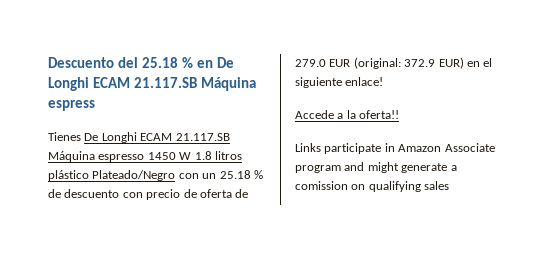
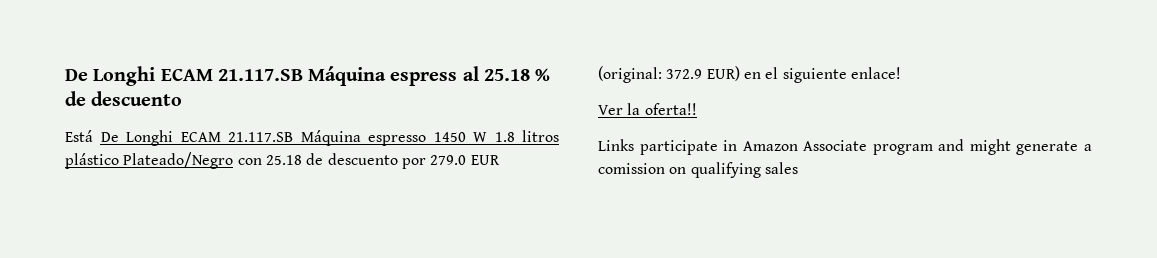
- Descuento del 25.18 % en De Longhi ECAM 21.117.SB Máquina espress
- Tienes De Longhi ECAM 21.117.SB Máquina espresso 1450 W 1.8 litros plástico Plateado/Negro con un 25.18 % de descuento con precio de oferta de 279.0 EUR (original: 372.9 EUR) en el siguiente enlace!
+ De Longhi ECAM 21.117.SB Máquina espress al 25.18 % de descuento
+ Está De Longhi ECAM 21.117.SB Máquina espresso 1450 W 1.8 litros plástico Plateado/Negro con 25.18 de descuento por 279.0 EUR (original: 372.9 EUR) en el siguiente enlace!
- Accede a la oferta!!
+ Ver la oferta!!

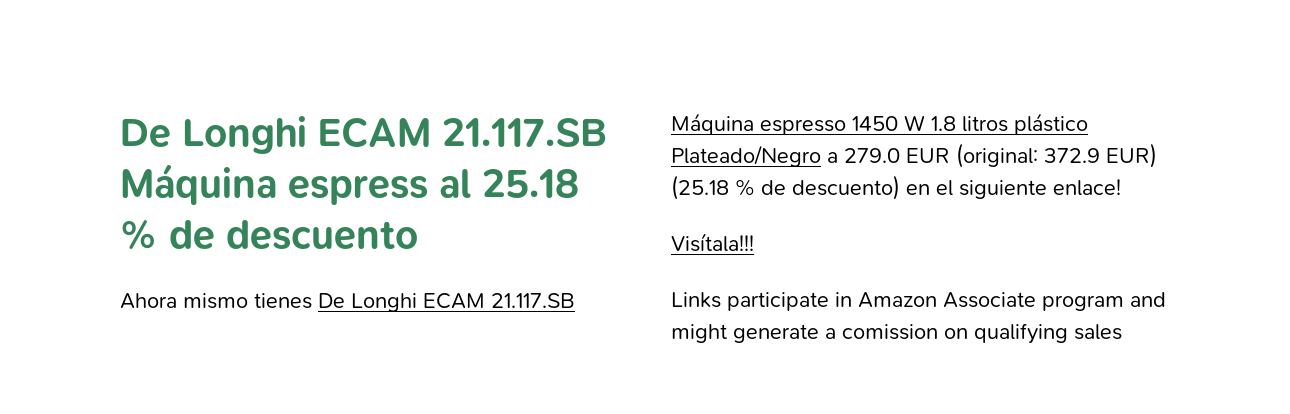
- Está De Longhi ECAM 21.117.SB Máquina espresso 1450 W 1.8 litros plástico Plateado/Negro con 25.18 de descuento por 279.0 EUR (original: 372.9 EUR) en el siguiente enlace!
+ Ahora mismo tienes De Longhi ECAM 21.117.SB Máquina espresso 1450 W 1.8 litros plástico Plateado/Negro a 279.0 EUR (original: 372.9 EUR) (25.18 % de descuento) en el siguiente enlace!
- Ver la oferta!!
+ Visítala!!!

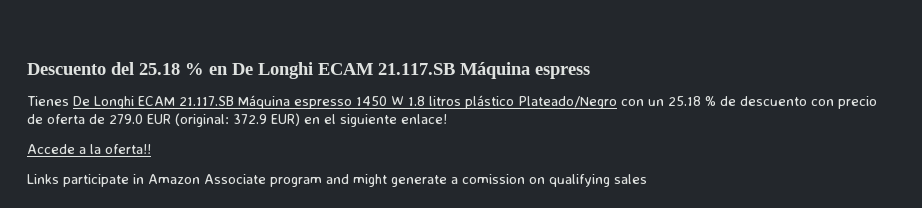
- De Longhi ECAM 21.117.SB Máquina espress al 25.18 % de descuento
- Ahora mismo tienes De Longhi ECAM 21.117.SB Máquina espresso 1450 W 1.8 litros plástico Plateado/Negro a 279.0 EUR (original: 372.9 EUR) (25.18 % de descuento) en el siguiente enlace!
+ Descuento del 25.18 % en De Longhi ECAM 21.117.SB Máquina espress
+ Tienes De Longhi ECAM 21.117.SB Máquina espresso 1450 W 1.8 litros plástico Plateado/Negro con un 25.18 % de descuento con precio de oferta de 279.0 EUR (original: 372.9 EUR) en el siguiente enlace!
- Visítala!!!
+ Accede a la oferta!!

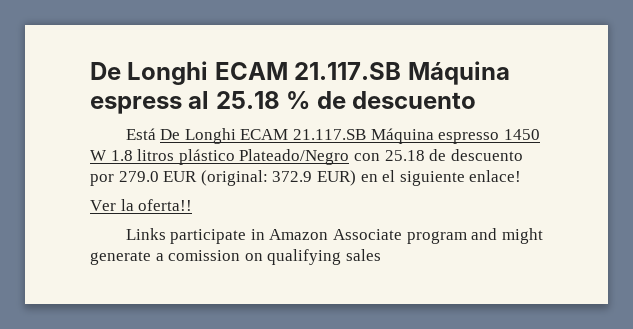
- Descuento del 25.18 % en De Longhi ECAM 21.117.SB Máquina espress
- Tienes De Longhi ECAM 21.117.SB Máquina espresso 1450 W 1.8 litros plástico Plateado/Negro con un 25.18 % de descuento con precio de oferta de 279.0 EUR (original: 372.9 EUR) en el siguiente enlace!
+ De Longhi ECAM 21.117.SB Máquina espress al 25.18 % de descuento
+ Está De Longhi ECAM 21.117.SB Máquina espresso 1450 W 1.8 litros plástico Plateado/Negro con 25.18 de descuento por 279.0 EUR (original: 372.9 EUR) en el siguiente enlace!
- Accede a la oferta!!
+ Ver la oferta!!

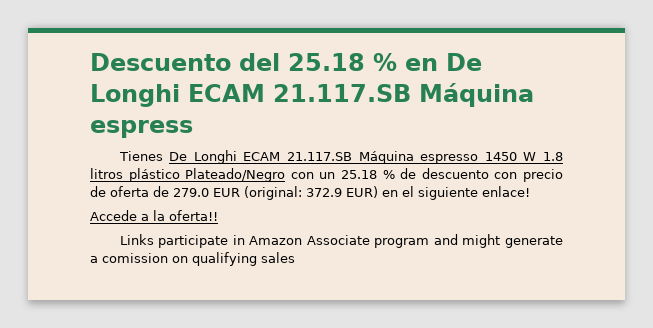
- De Longhi ECAM 21.117.SB Máquina espress al 25.18 % de descuento
- Está De Longhi ECAM 21.117.SB Máquina espresso 1450 W 1.8 litros plástico Plateado/Negro con 25.18 de descuento por 279.0 EUR (original: 372.9 EUR) en el siguiente enlace!
+ Descuento del 25.18 % en De Longhi ECAM 21.117.SB Máquina espress
+ Tienes De Longhi ECAM 21.117.SB Máquina espresso 1450 W 1.8 litros plástico Plateado/Negro con un 25.18 % de descuento con precio de oferta de 279.0 EUR (original: 372.9 EUR) en el siguiente enlace!
- Ver la oferta!!
+ Accede a la oferta!!

